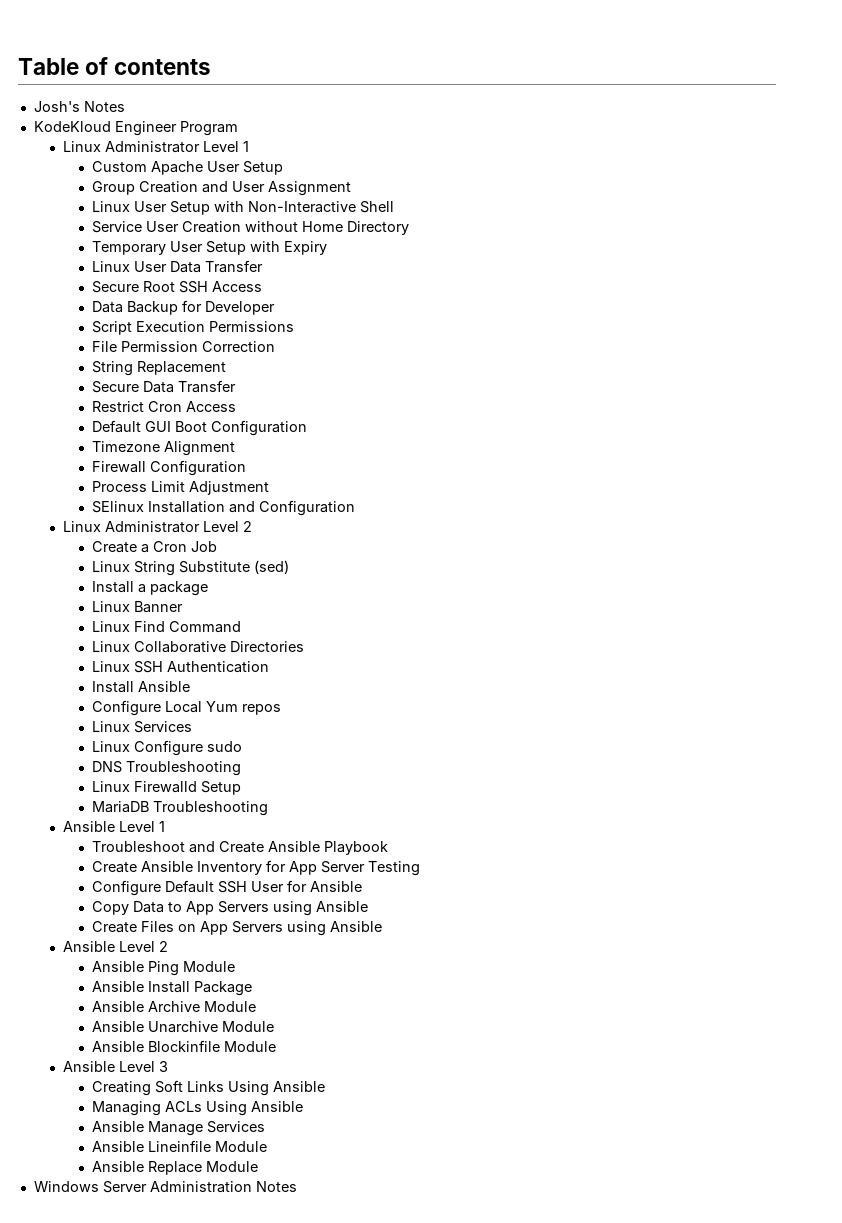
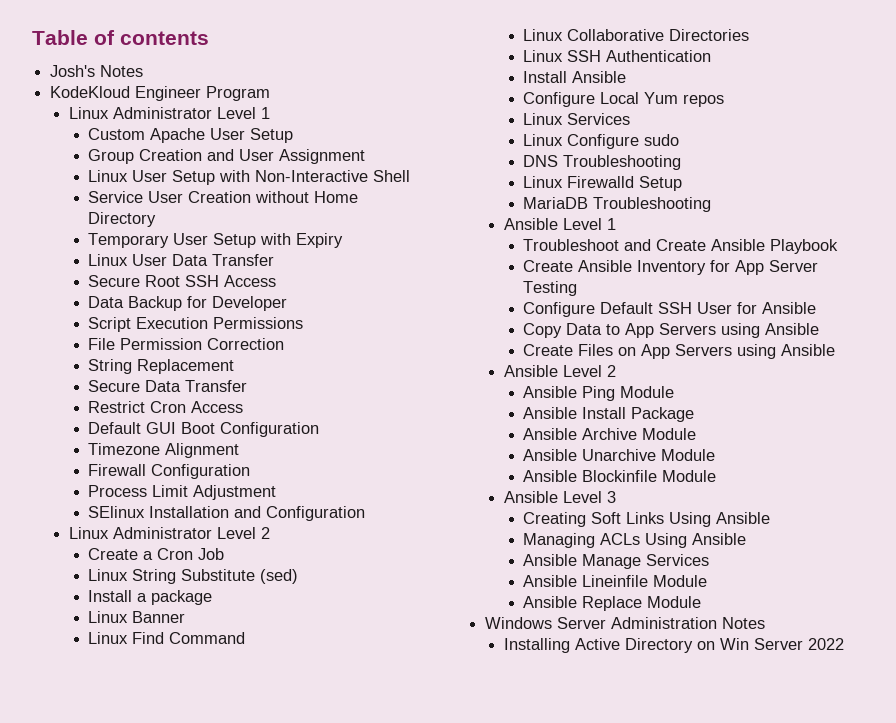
+ Installing Active Directory on Win Server 2022

